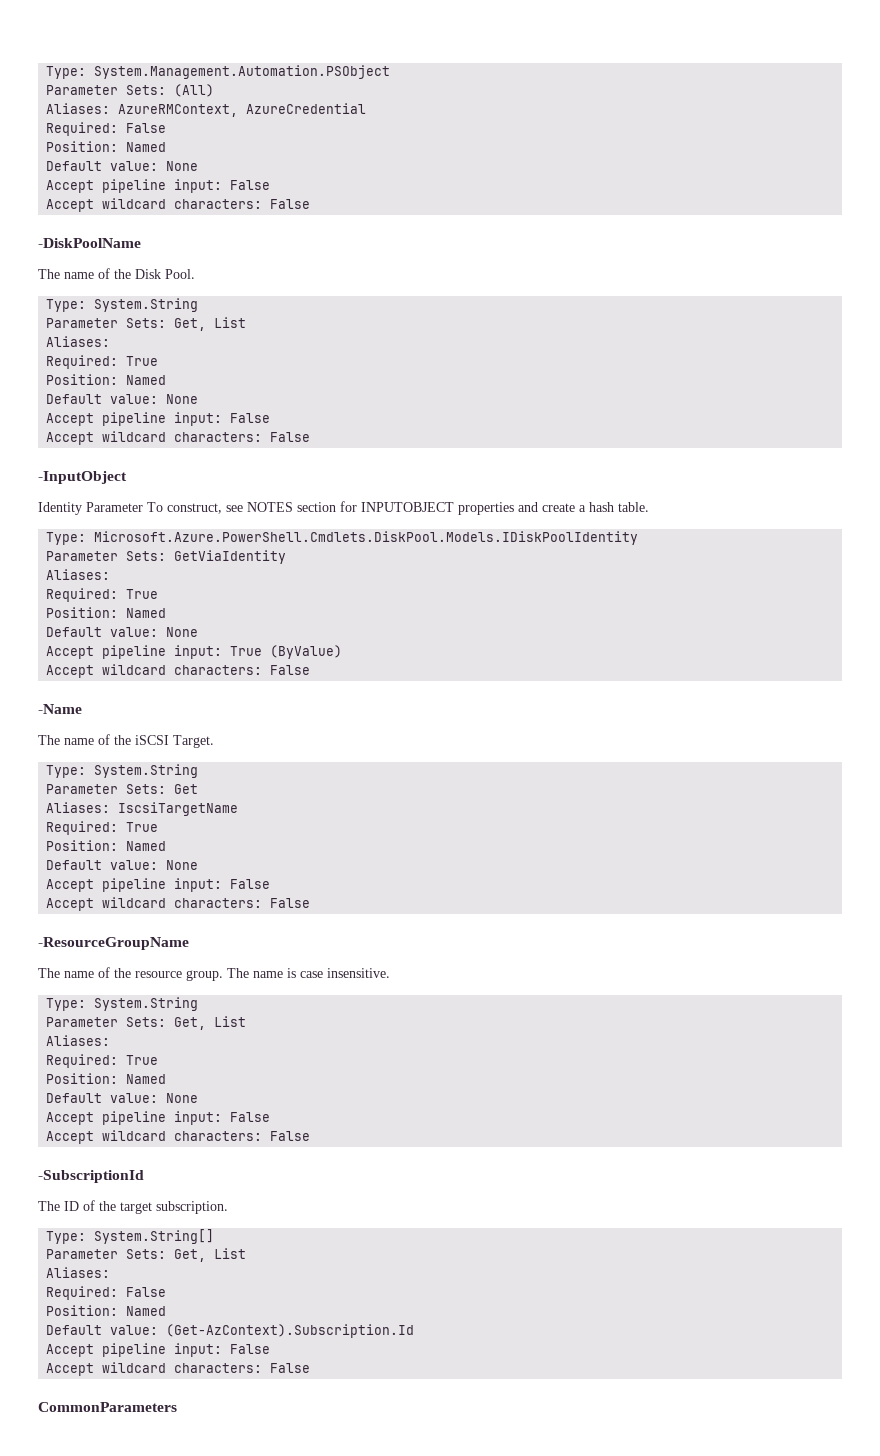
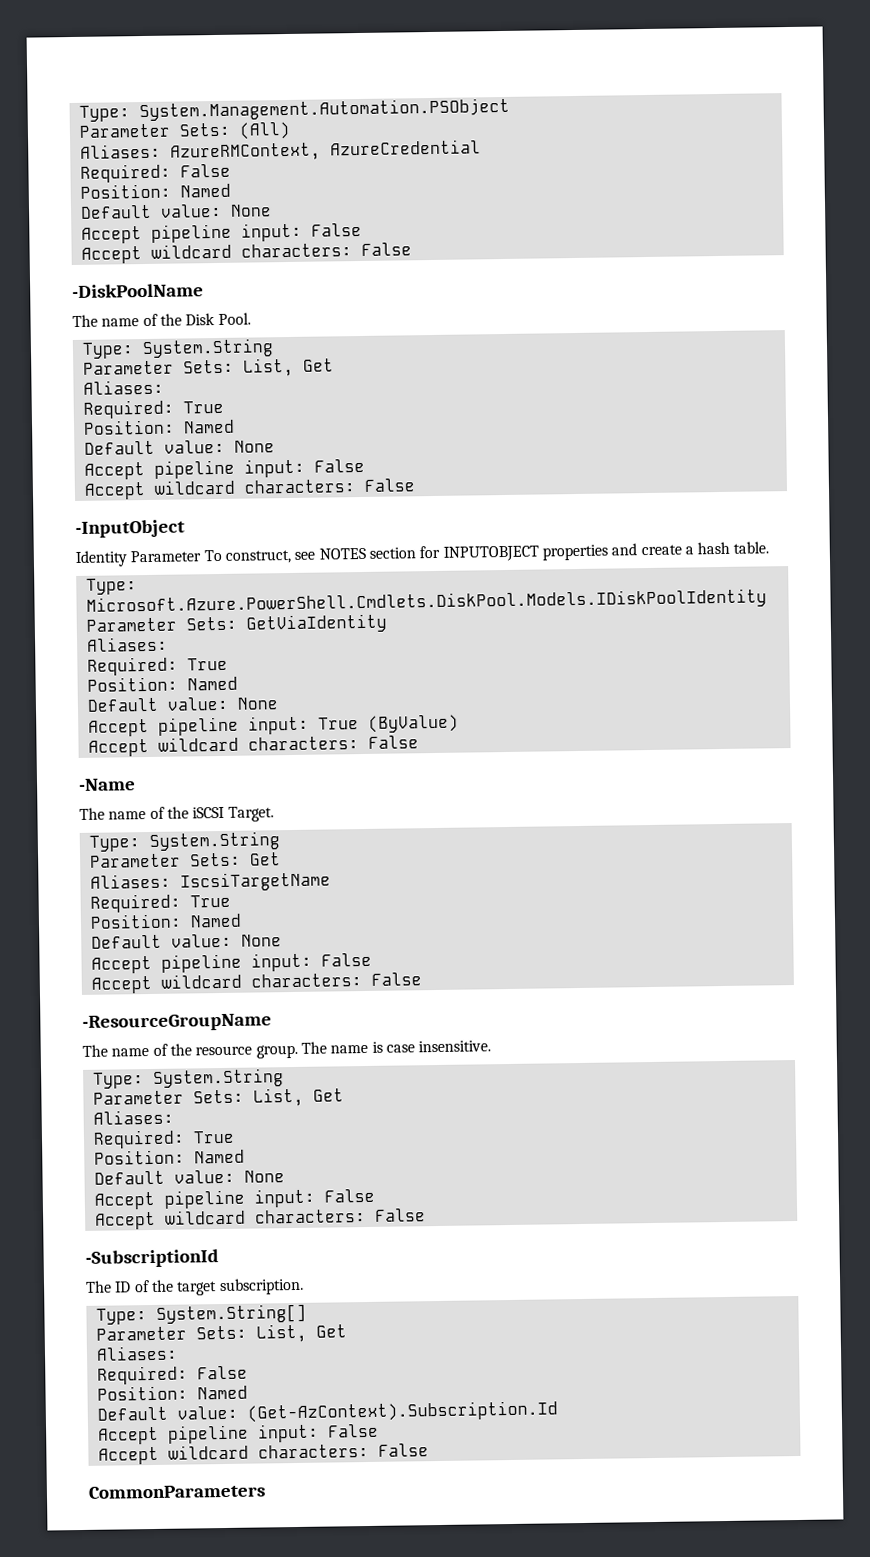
  The name of the Disk Pool.
  Type: System.String
- Parameter Sets: Get, List
+ Parameter Sets: List, Get
  The name is case insensitive.
  Type: System.String
- Parameter Sets: Get, List
+ Parameter Sets: List, Get
  Type: System.String[]
- Parameter Sets: Get, List
+ Parameter Sets: List, Get

